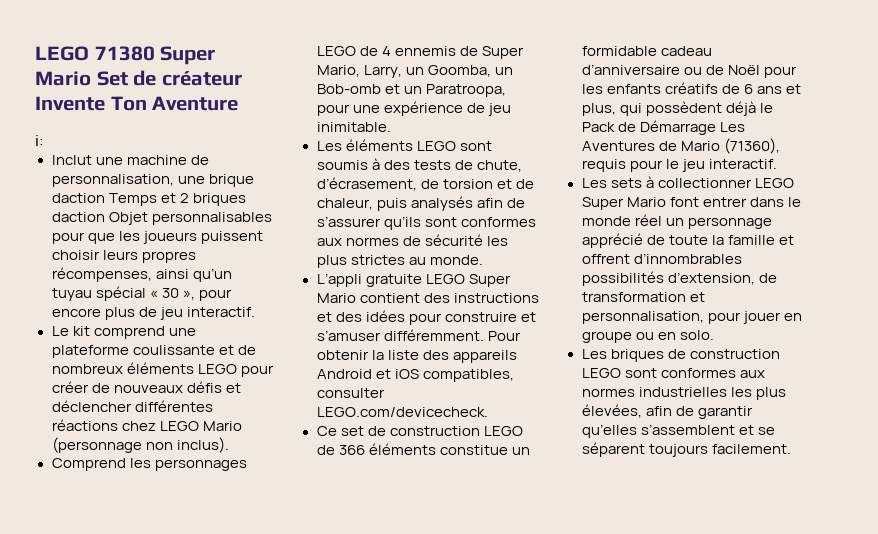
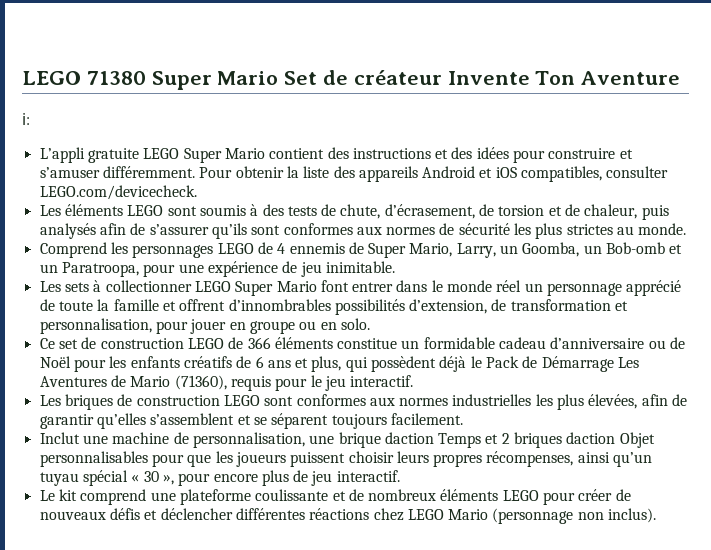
+ L’appli gratuite LEGO Super Mario contient des instructions et des idées pour construire et s’amuser différemment. Pour obtenir la liste des appareils Android et iOS compatibles, consulter LEGO.com/devicecheck.
+ Les éléments LEGO sont soumis à des tests de chute, d’écrasement, de torsion et de chaleur, puis analysés afin de s’assurer qu’ils sont conformes aux normes de sécurité les plus strictes au monde.
+ Comprend les personnages LEGO de 4 ennemis de Super Mario, Larry, un Goomba, un Bob-omb et un Paratroopa, pour une expérience de jeu inimitable.
+ Les sets à collectionner LEGO Super Mario font entrer dans le monde réel un personnage apprécié de toute la famille et offrent d’innombrables possibilités d’extension, de transformation et personnalisation, pour jouer en groupe ou en solo.
+ Ce set de construction LEGO de 366 éléments constitue un formidable cadeau d’anniversaire ou de Noël pour les enfants créatifs de 6 ans et plus, qui possèdent déjà le Pack de Démarrage Les Aventures de Mario (71360), requis pour le jeu interactif.
+ Les briques de construction LEGO sont conformes aux normes industrielles les plus élevées, afin de garantir qu’elles s’assemblent et se séparent toujours facilement.
- Comprend les personnages LEGO de 4 ennemis de Super Mario, Larry, un Goomba, un Bob-omb et un Paratroopa, pour une expérience de jeu inimitable.
- Les éléments LEGO sont soumis à des tests de chute, d’écrasement, de torsion et de chaleur, puis analysés afin de s’assurer qu’ils sont conformes aux normes de sécurité les plus strictes au monde.
- L’appli gratuite LEGO Super Mario contient des instructions et des idées pour construire et s’amuser différemment. Pour obtenir la liste des appareils Android et iOS compatibles, consulter LEGO.com/devicecheck.
- Ce set de construction LEGO de 366 éléments constitue un formidable cadeau d’anniversaire ou de Noël pour les enfants créatifs de 6 ans et plus, qui possèdent déjà le Pack de Démarrage Les Aventures de Mario (71360), requis pour le jeu interactif.
- Les sets à collectionner LEGO Super Mario font entrer dans le monde réel un personnage apprécié de toute la famille et offrent d’innombrables possibilités d’extension, de transformation et personnalisation, pour jouer en groupe ou en solo.
- Les briques de construction LEGO sont conformes aux normes industrielles les plus élevées, afin de garantir qu’elles s’assemblent et se séparent toujours facilement.

